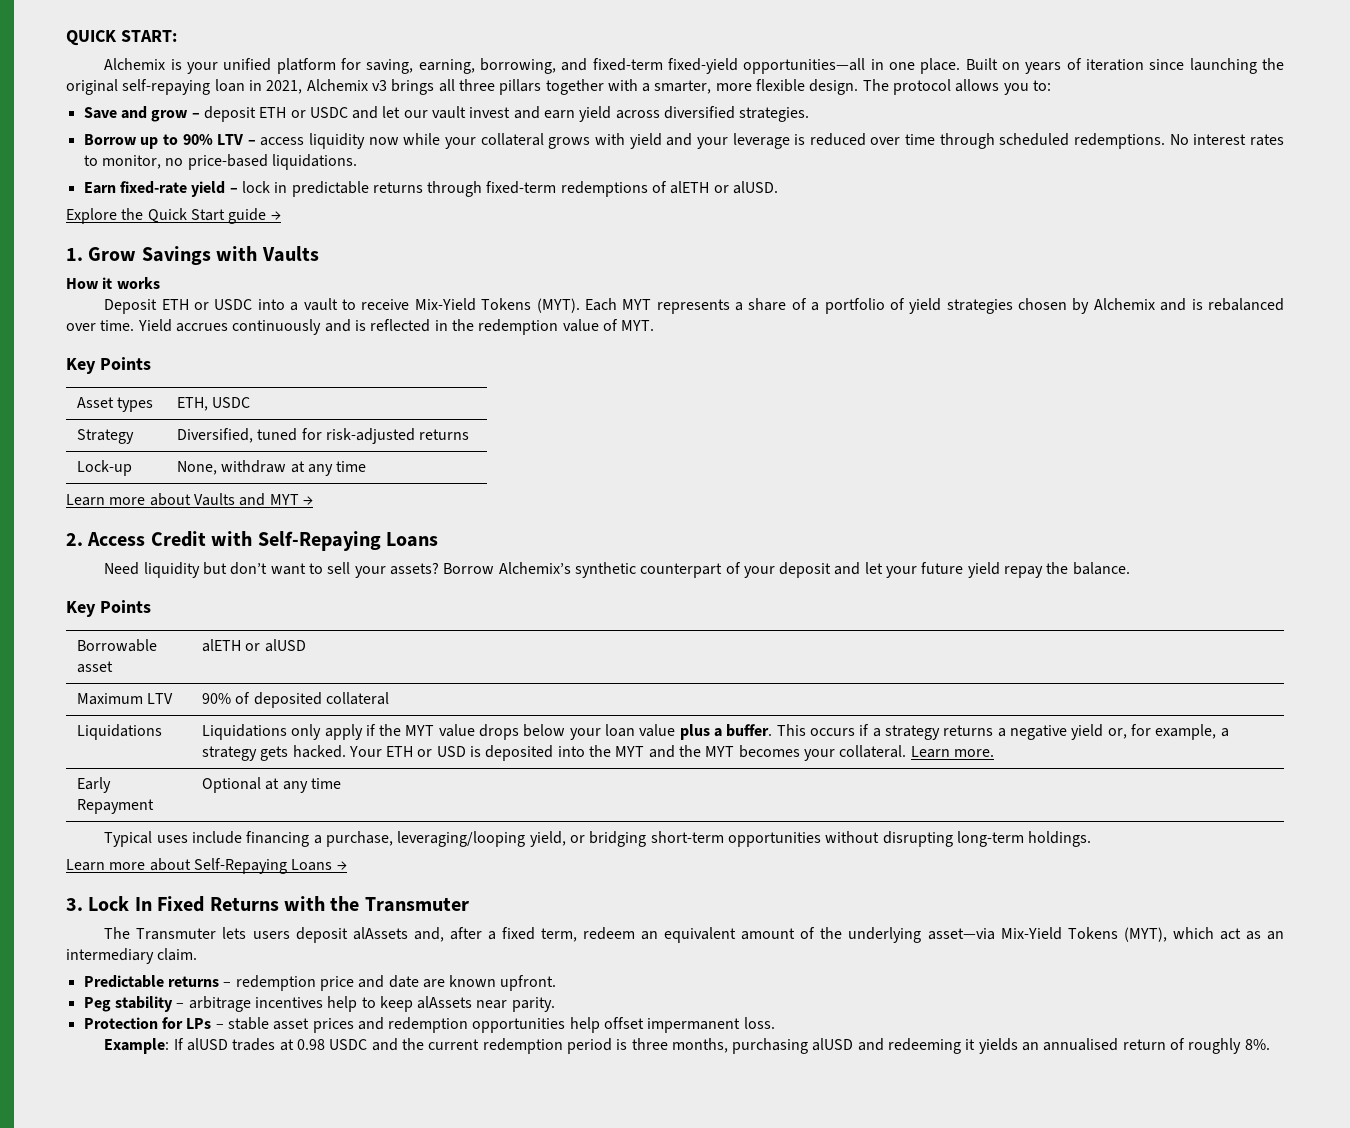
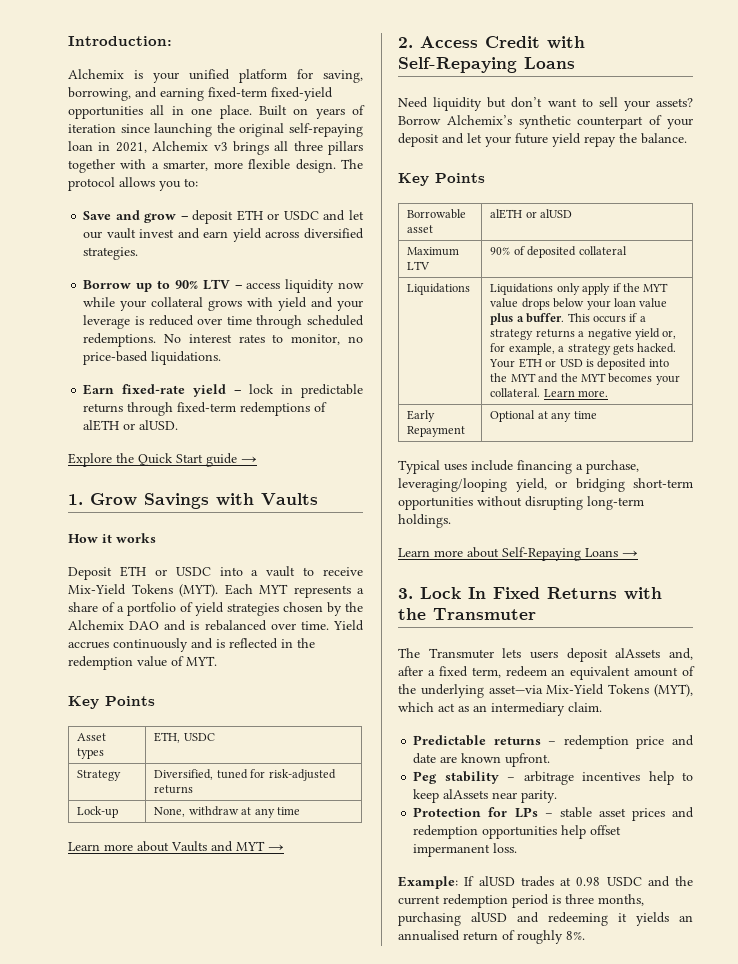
- QUICK START:
+ Introduction:
- Alchemix is your unified platform for saving, earning, borrowing, and fixed-term fixed-yield opportunities—all in one place.
+ Alchemix is your unified platform for saving, borrowing, and earning fixed-term fixed-yield opportunities all in one place.
- Each MYT represents a share of a portfolio of yield strategies chosen by Alchemix and is rebalanced over time.
+ Each MYT represents a share of a portfolio of yield strategies chosen by the Alchemix DAO and is rebalanced over time.

